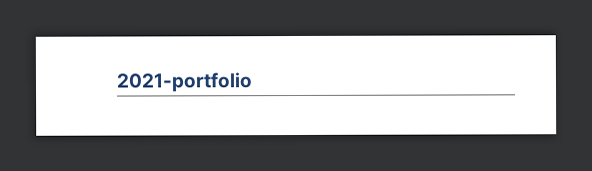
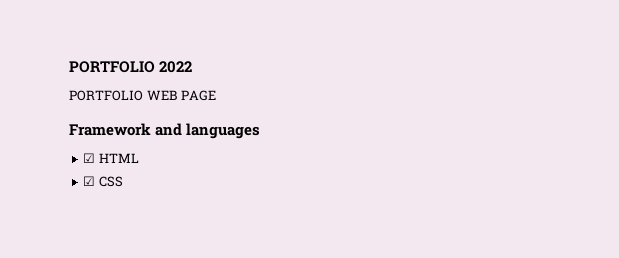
- 2021-portfolio
+ PORTFOLIO 2022
+ PORTFOLIO WEB PAGE
+ Framework and languages
+ ☑ HTML
+ ☑ CSS

